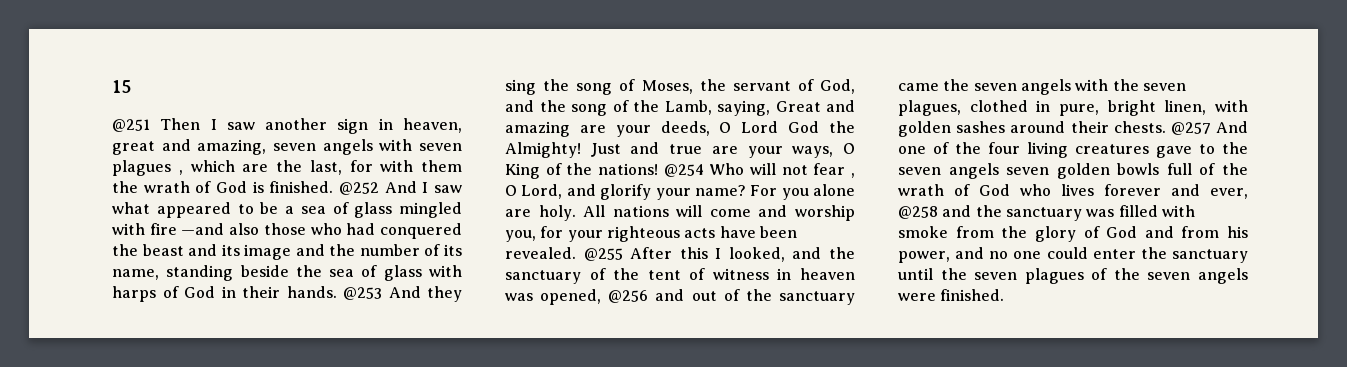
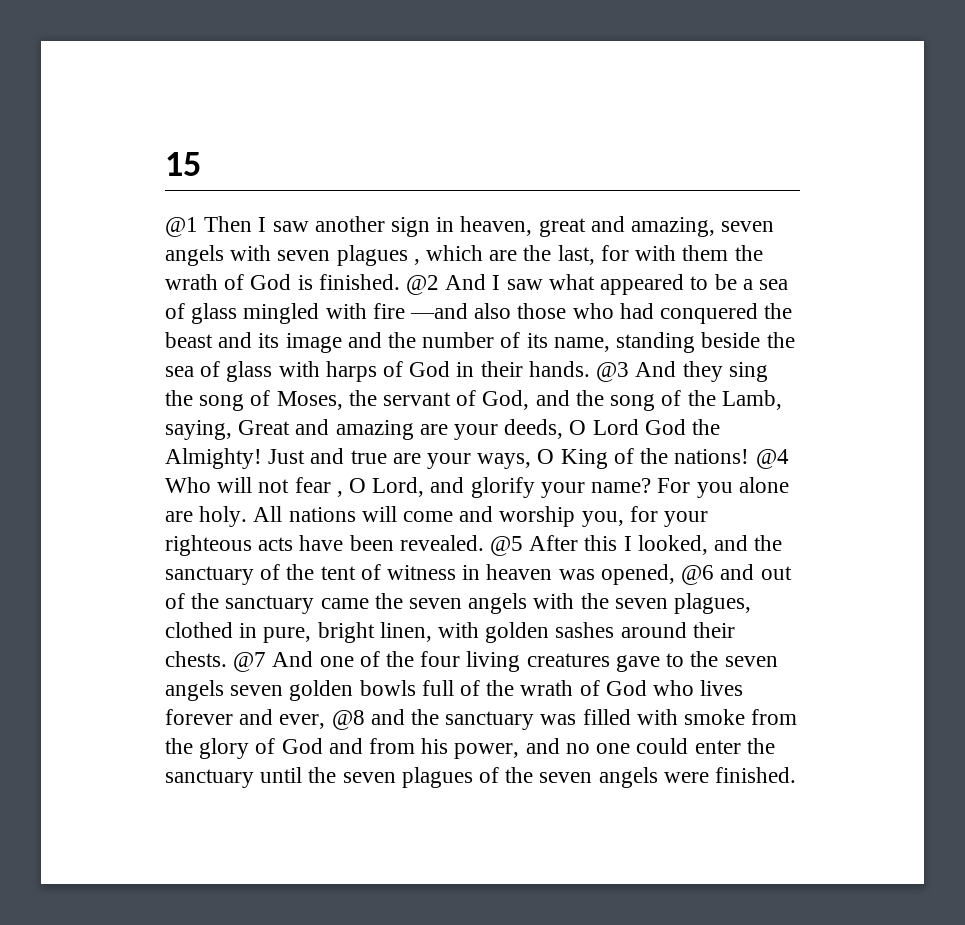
- @251 Then I saw another sign in heaven, great and amazing, seven angels with seven plagues , which are the last, for with them the wrath of God is finished.
+ @1 Then I saw another sign in heaven, great and amazing, seven angels with seven plagues , which are the last, for with them the wrath of God is finished.
- @252 And I saw what appeared to be a sea of glass mingled with fire —and also those who had conquered the beast and its image and the number of its name, standing beside the sea of glass with harps of God in their hands.
+ @2 And I saw what appeared to be a sea of glass mingled with fire —and also those who had conquered the beast and its image and the number of its name, standing beside the sea of glass with harps of God in their hands.
- @253 And they sing the song of Moses, the servant of God, and the song of the Lamb, saying, Great and amazing are your deeds, O Lord God the Almighty!
+ @3 And they sing the song of Moses, the servant of God, and the song of the Lamb, saying, Great and amazing are your deeds, O Lord God the Almighty!
- @254 Who will not fear , O Lord, and glorify your name?
+ @4 Who will not fear , O Lord, and glorify your name?
- @255 After this I looked, and the sanctuary of the tent of witness in heaven was opened, @256 and out of the sanctuary came the seven angels with the seven plagues, clothed in pure, bright linen, with golden sashes around their chests.
+ @5 After this I looked, and the sanctuary of the tent of witness in heaven was opened, @6 and out of the sanctuary came the seven angels with the seven plagues, clothed in pure, bright linen, with golden sashes around their chests.
- @257 And one of the four living creatures gave to the seven angels seven golden bowls full of the wrath of God who lives forever and ever, @258 and the sanctuary was filled with smoke from the glory of God and from his power, and no one could enter the sanctuary until the seven plagues of the seven angels were finished.
+ @7 And one of the four living creatures gave to the seven angels seven golden bowls full of the wrath of God who lives forever and ever, @8 and the sanctuary was filled with smoke from the glory of God and from his power, and no one could enter the sanctuary until the seven plagues of the seven angels were finished.

